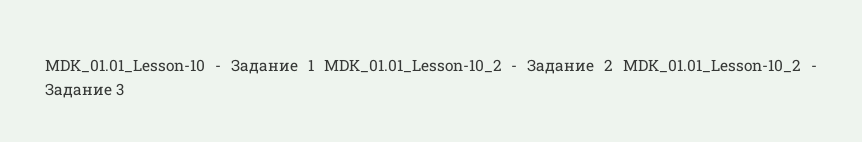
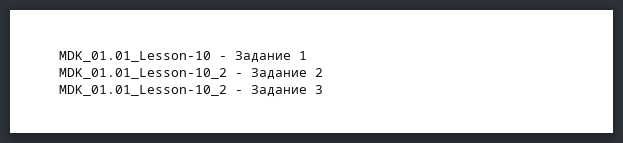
- MDK_01.01_Lesson-10 - Задание 1 MDK_01.01_Lesson-10_2 - Задание 2 MDK_01.01_Lesson-10_2 - Задание 3
+ MDK_01.01_Lesson-10 - Задание 1
+ MDK_01.01_Lesson-10_2 - Задание 2
+ MDK_01.01_Lesson-10_2 - Задание 3

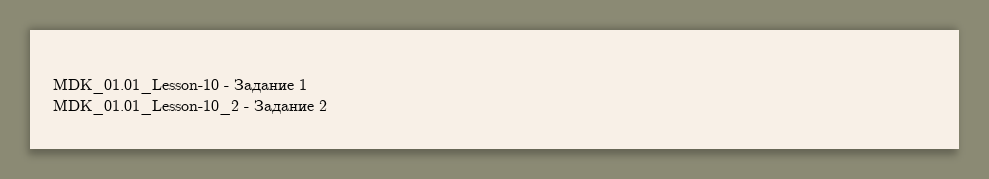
- MDK_01.01_Lesson-10_2 - Задание 3

